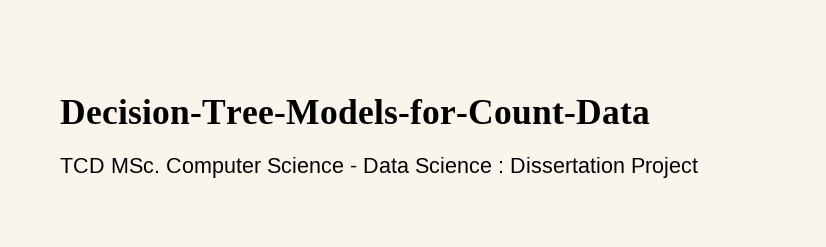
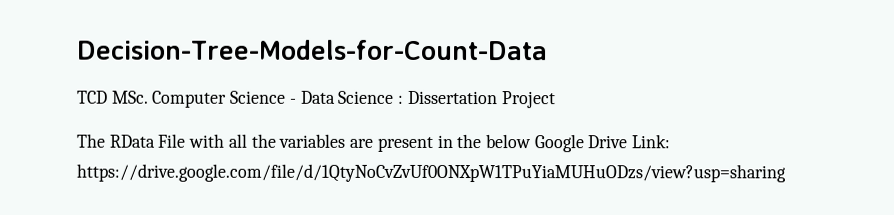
+ The RData File with all the variables are present in the below Google Drive Link: https://drive.google.com/file/d/1QtyNoCvZvUf0ONXpW1TPuYiaMUHuODzs/view?usp=sharing

